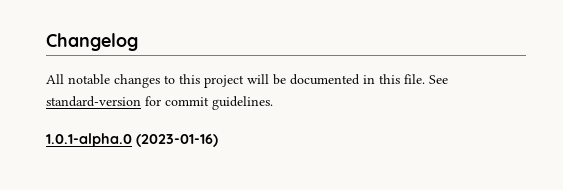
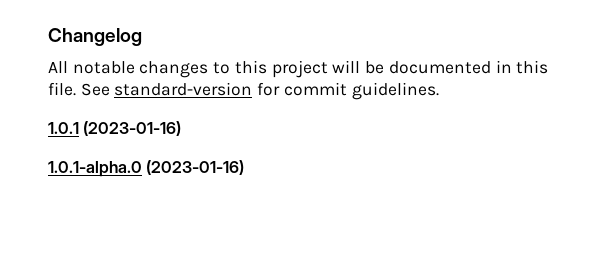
+ 1.0.1 (2023-01-16)

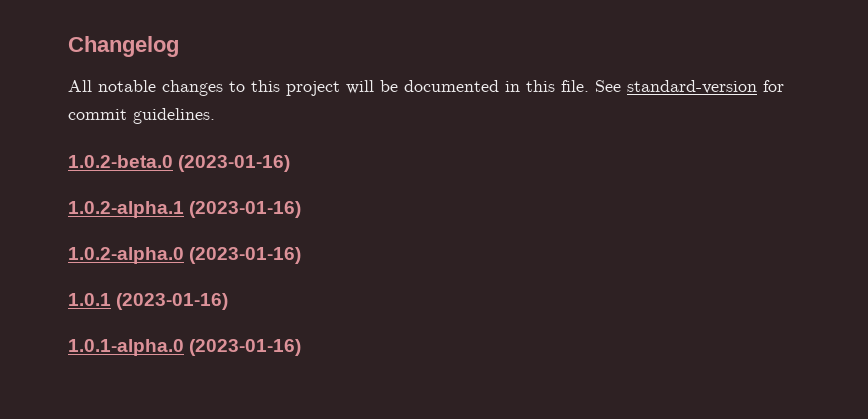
+ 1.0.2-beta.0 (2023-01-16)
+ 1.0.2-alpha.1 (2023-01-16)
+ 1.0.2-alpha.0 (2023-01-16)

